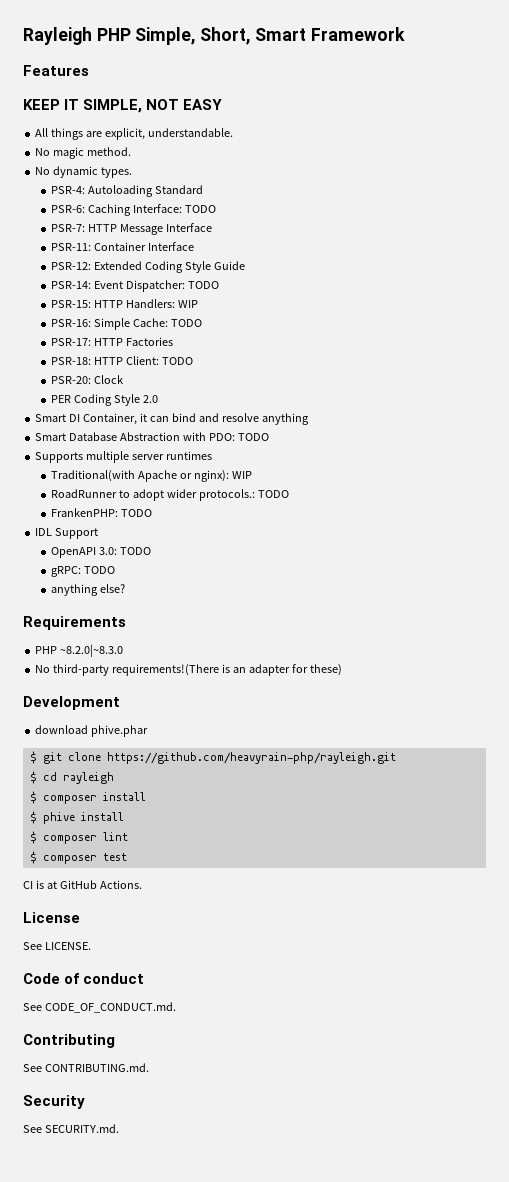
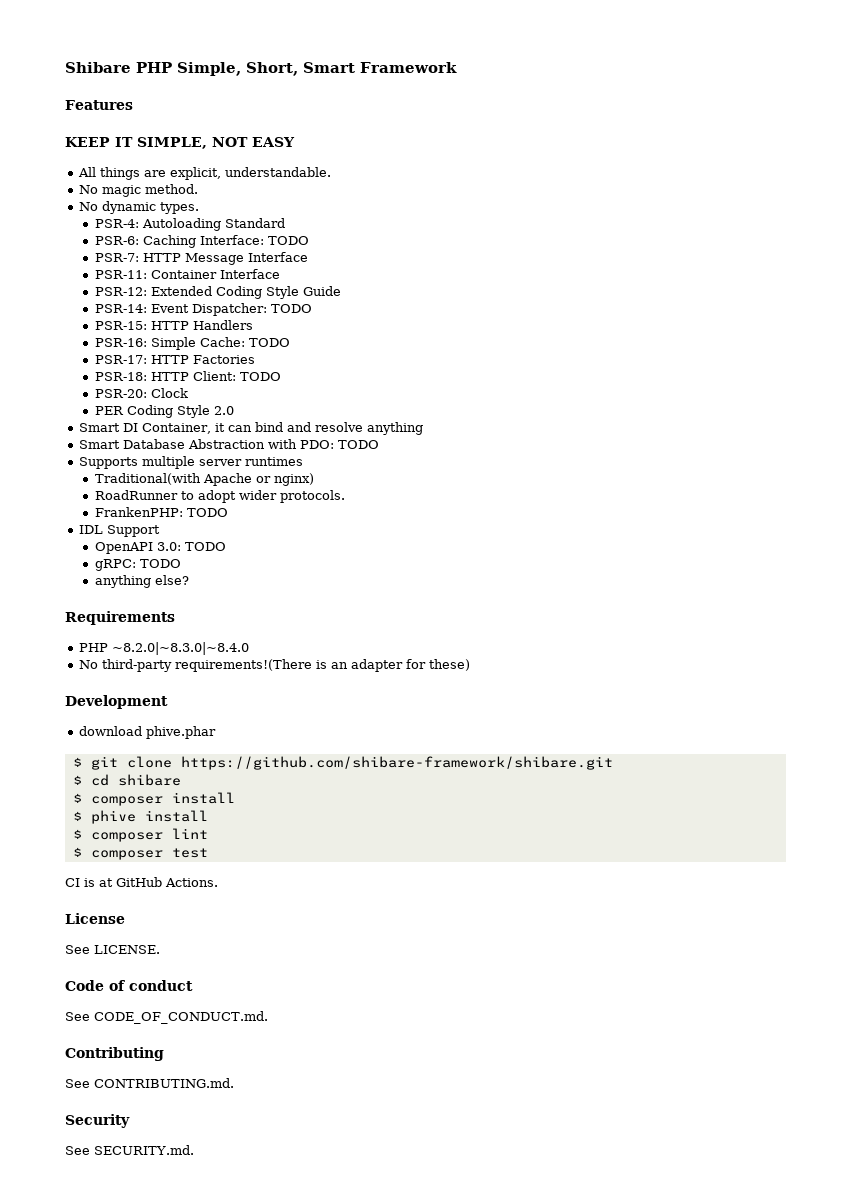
- Rayleigh PHP Simple, Short, Smart Framework
+ Shibare PHP Simple, Short, Smart Framework
- PSR-15: HTTP Handlers: WIP
+ PSR-15: HTTP Handlers
- Traditional(with Apache or nginx): WIP
+ Traditional(with Apache or nginx)
- RoadRunner to adopt wider protocols.: TODO
+ RoadRunner to adopt wider protocols.
- PHP ~8.2.0|~8.3.0
+ PHP ~8.2.0|~8.3.0|~8.4.0
- $ git clone https://github.com/heavyrain-php/rayleigh.git
+ $ git clone https://github.com/shibare-framework/shibare.git
- $ cd rayleigh
+ $ cd shibare

